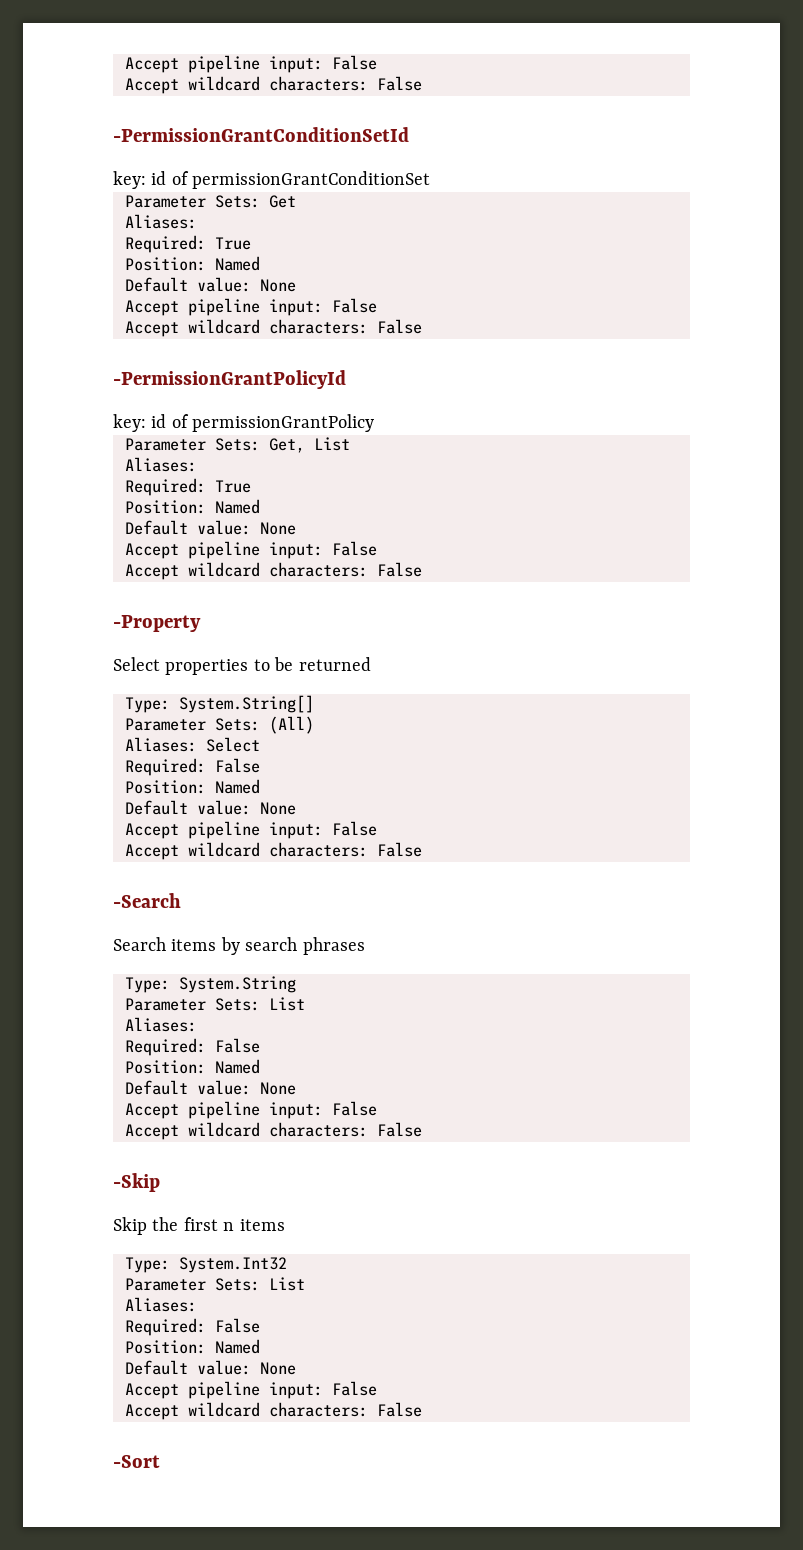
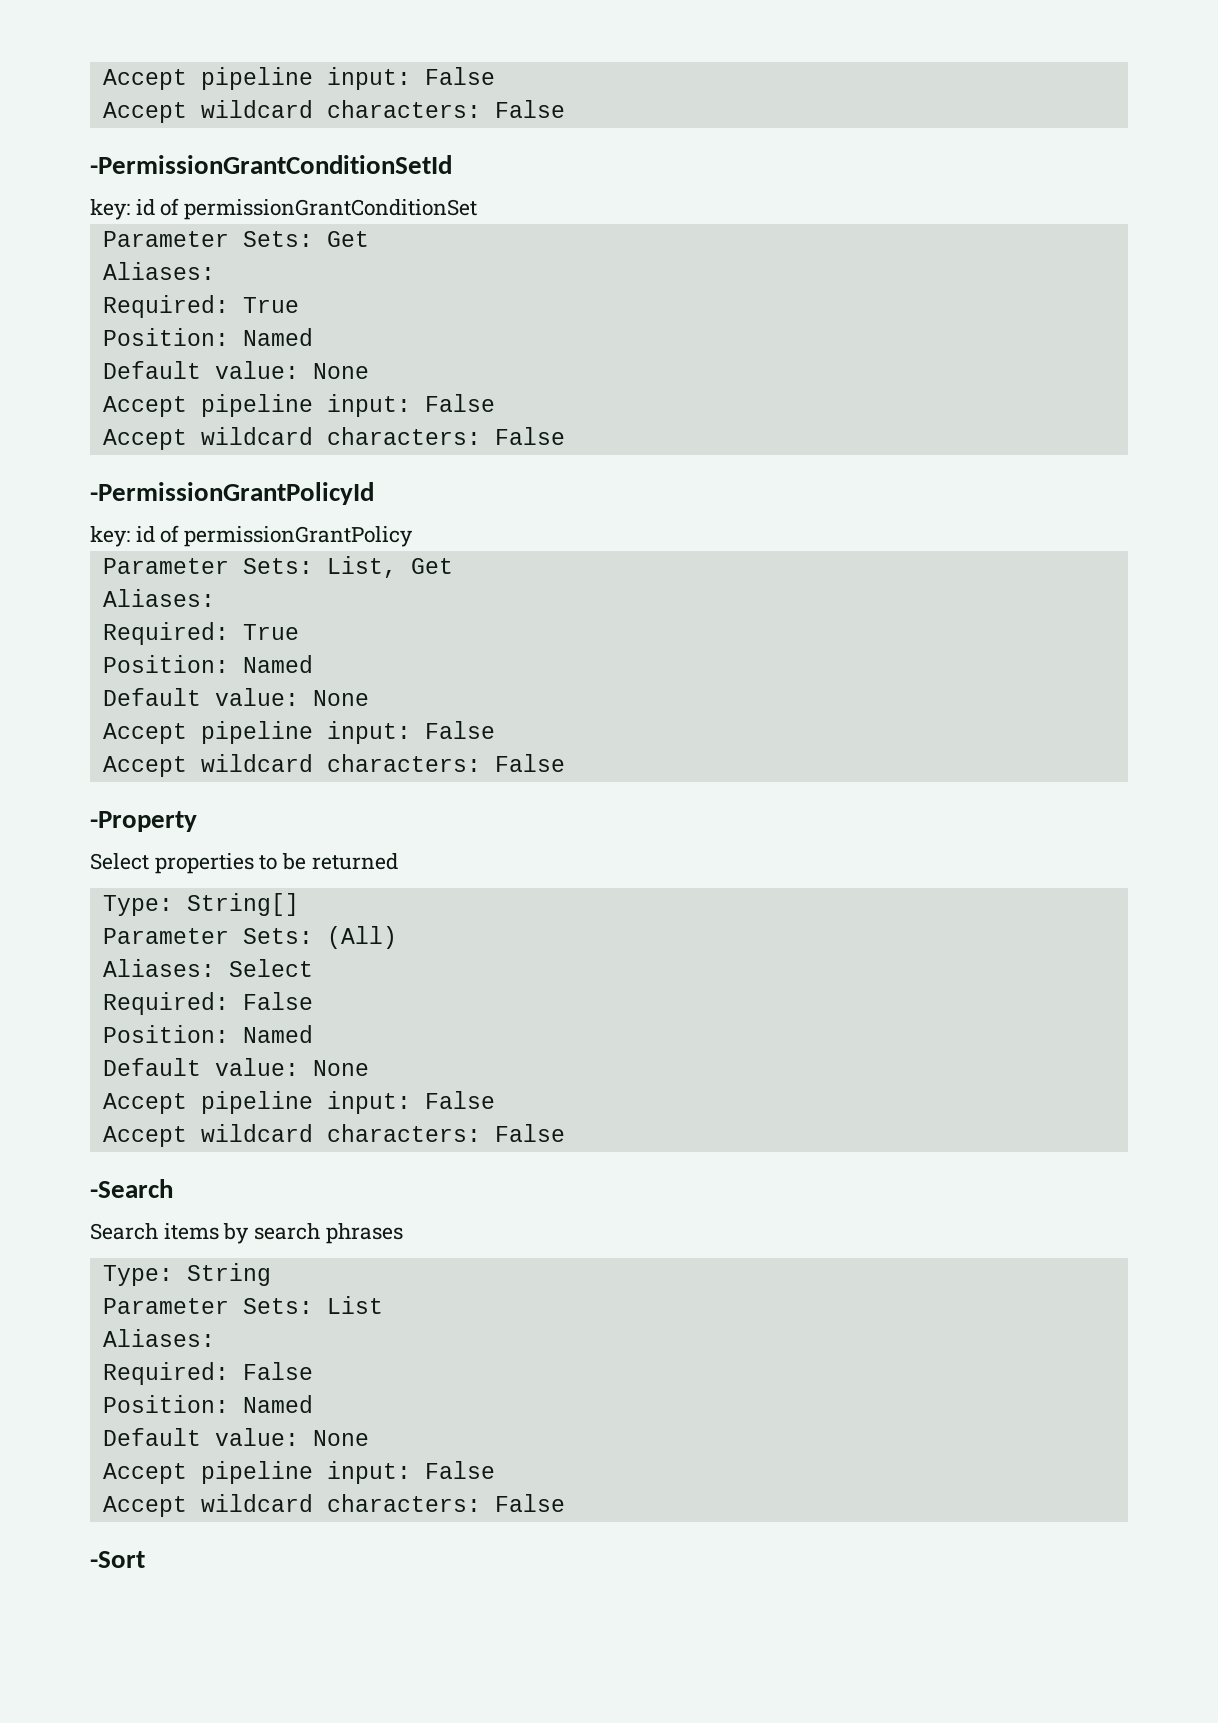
- Parameter Sets: Get, List
+ Parameter Sets: List, Get
- Type: System.String[]
+ Type: String[]
- Type: System.String
- Parameter Sets: List
- Aliases:
- Required: False
- Position: Named
- Default value: None
- Accept pipeline input: False
- Accept wildcard characters: False
- -Skip
- Skip the first n items
- Type: System.Int32
+ Type: String

